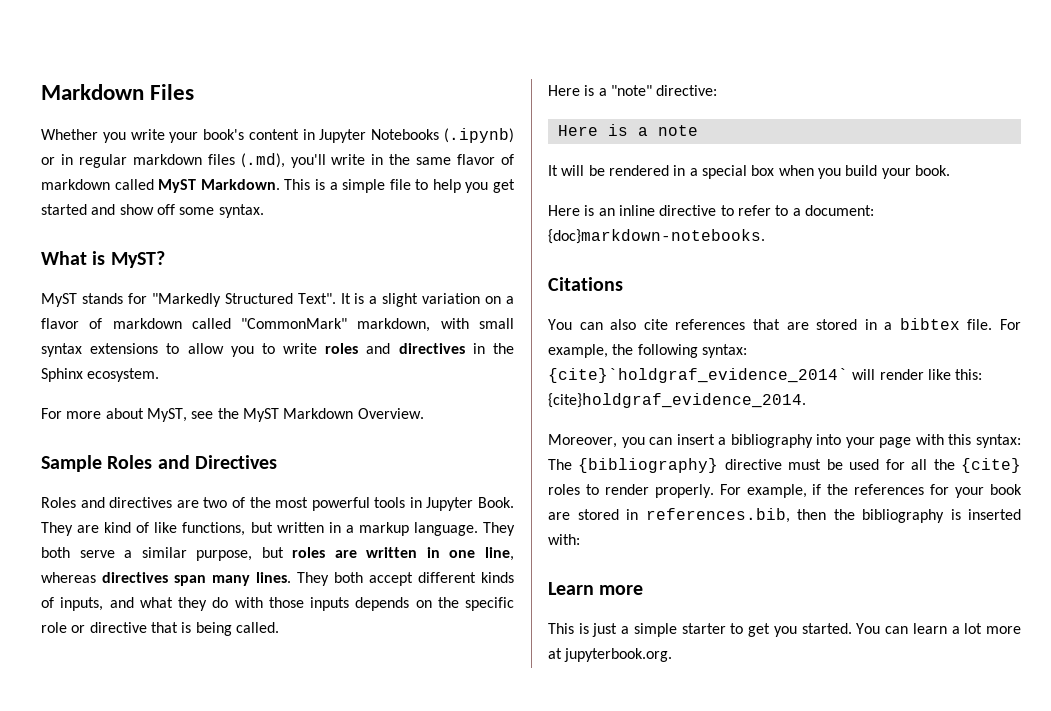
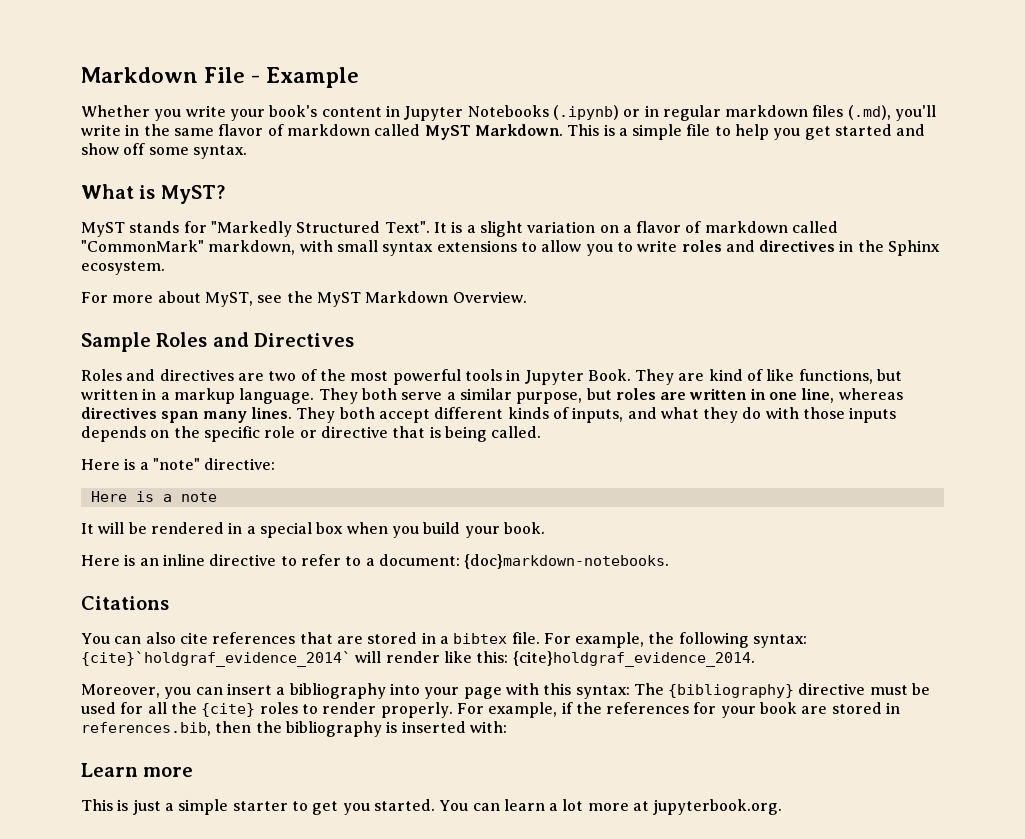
- Markdown Files
+ Markdown File - Example

